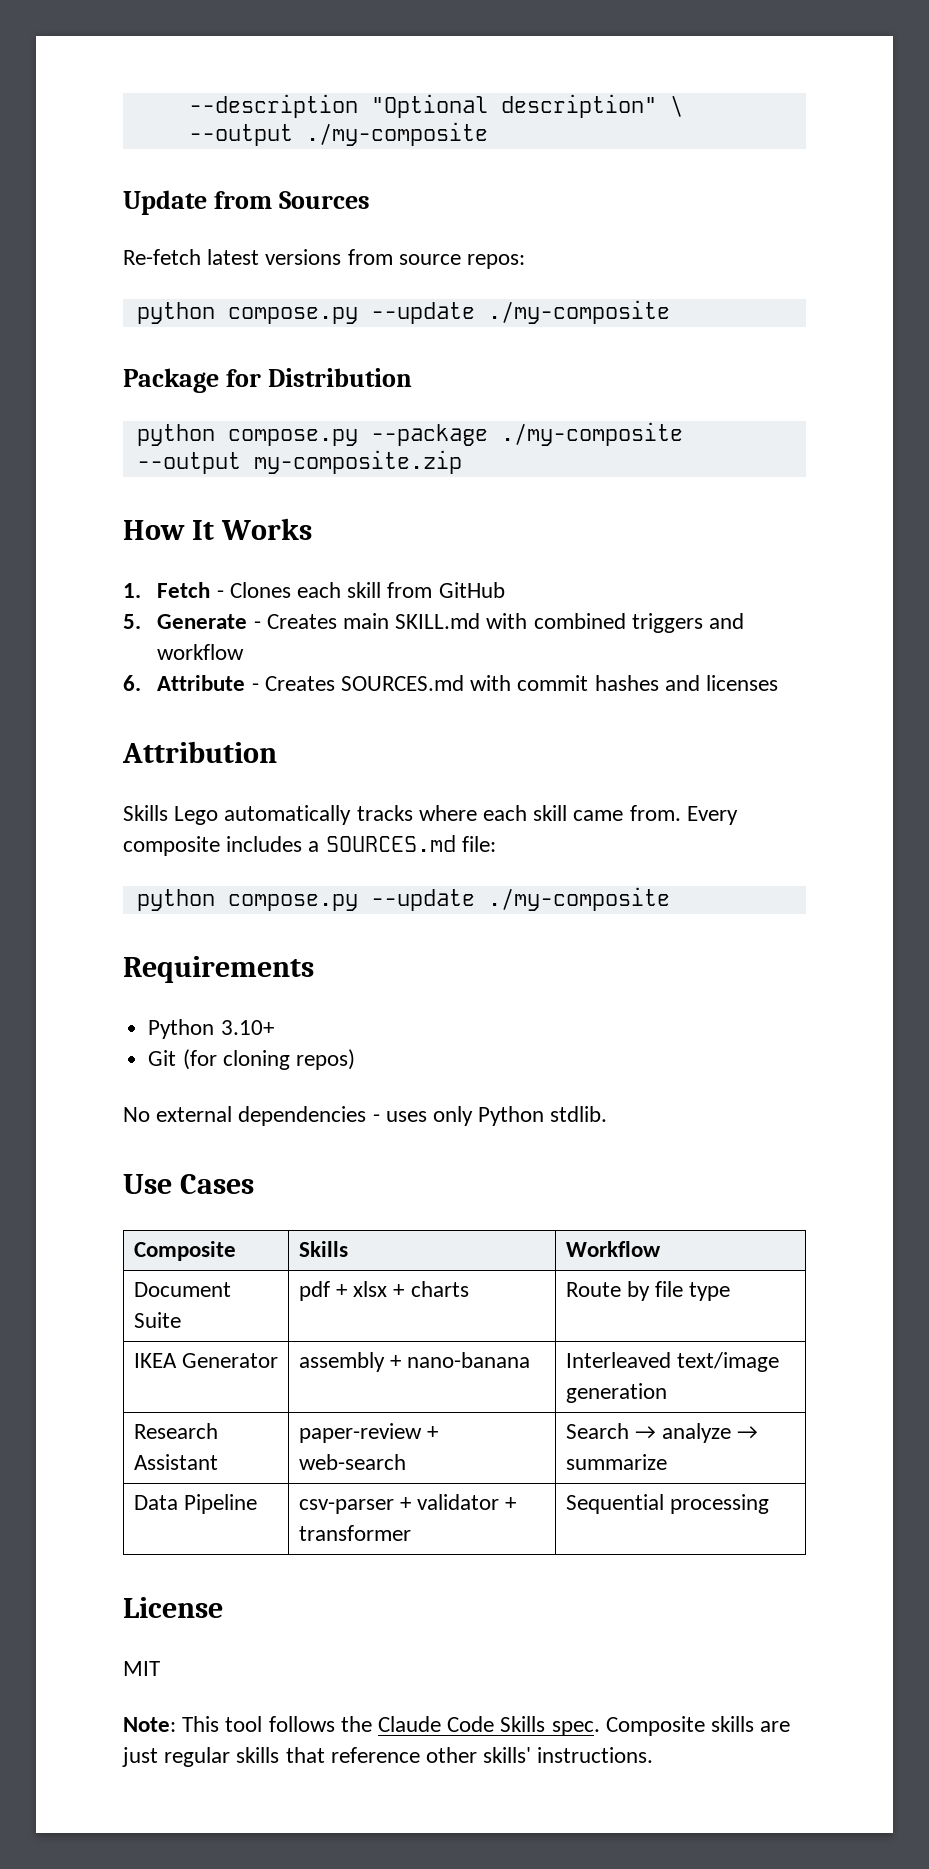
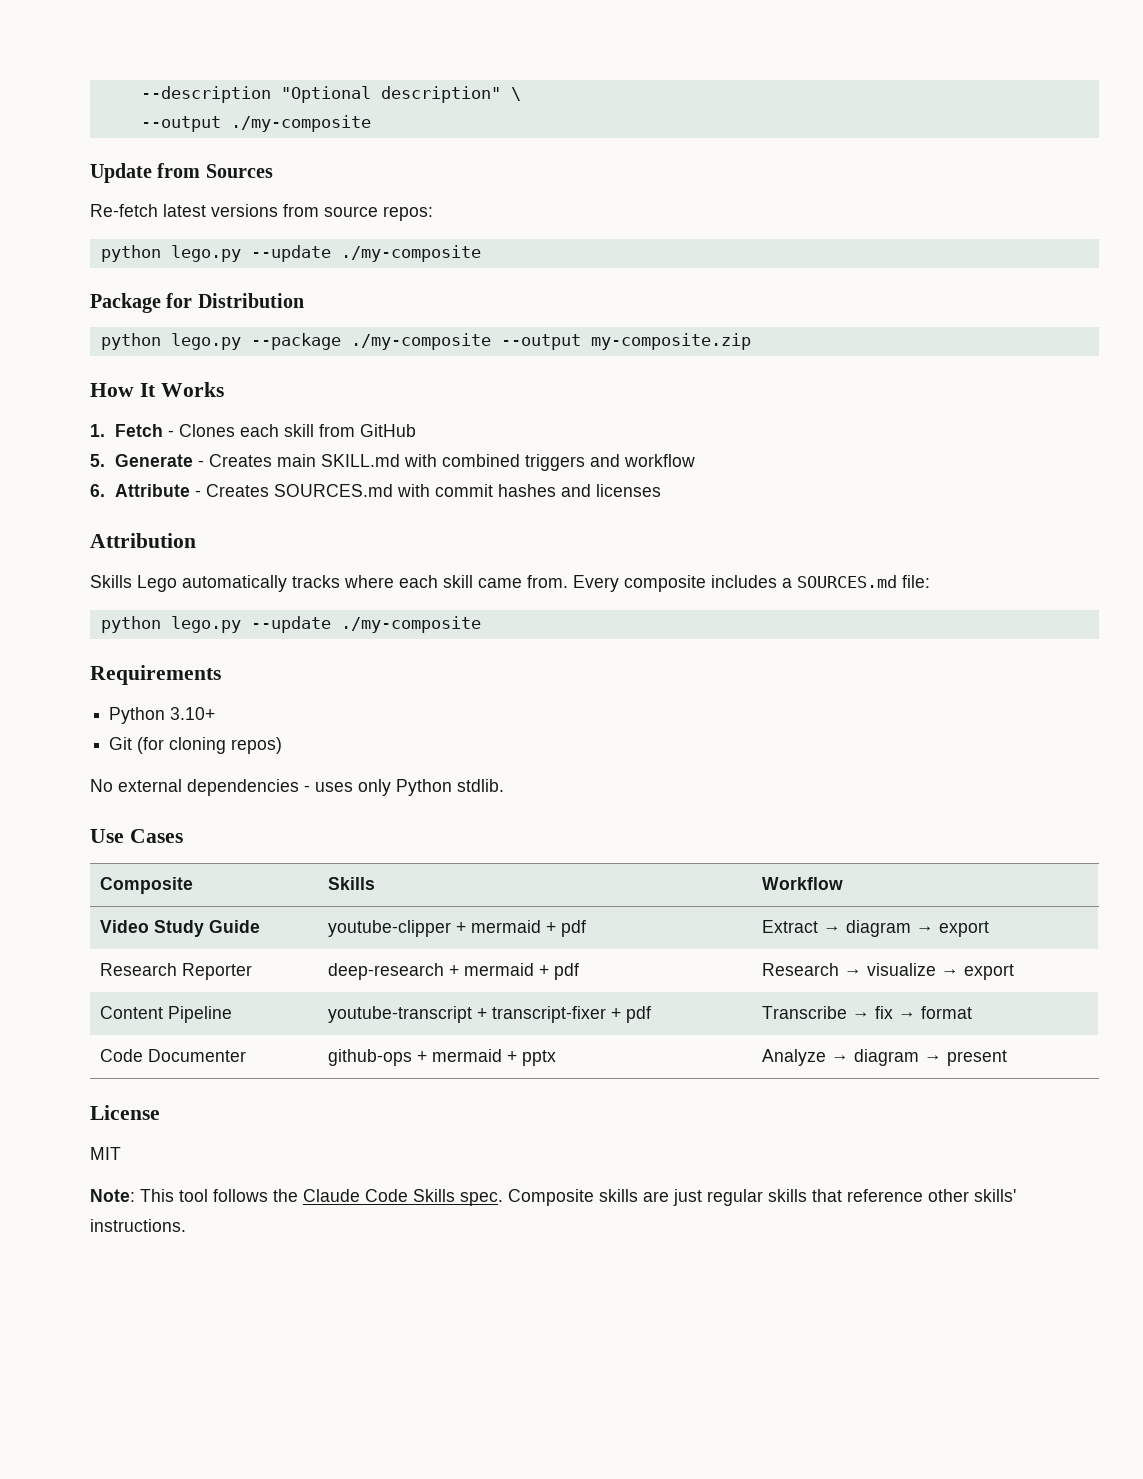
  Re-fetch latest versions from source repos:
- python compose.py --update ./my-composite
+ python lego.py --update ./my-composite
- python compose.py --package ./my-composite --output my-composite.zip
+ python lego.py --package ./my-composite --output my-composite.zip
  Every composite includes a SOURCES.md file:
- python compose.py --update ./my-composite
+ python lego.py --update ./my-composite
- Document Suite | pdf + xlsx + charts | Route by file type
- IKEA Generator | assembly + nano-banana | Interleaved text/image generation
- Research Assistant | paper-review + web-search | Search → analyze → summarize
- Data Pipeline | csv-parser + validator + transformer | Sequential processing
+ Video Study Guide | youtube-clipper + mermaid + pdf | Extract → diagram → export
+ Research Reporter | deep-research + mermaid + pdf | Research → visualize → export
+ Content Pipeline | youtube-transcript + transcript-fixer + pdf | Transcribe → fix → format
+ Code Documenter | github-ops + mermaid + pptx | Analyze → diagram → present

